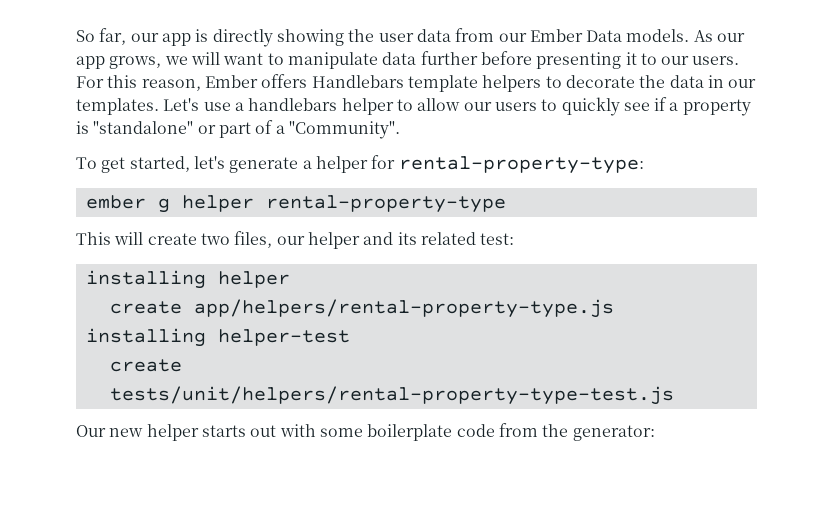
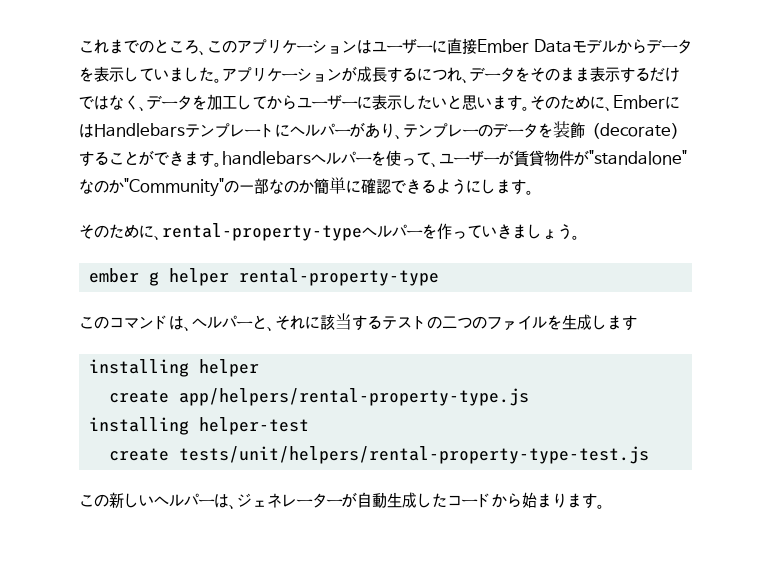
- So far, our app is directly showing the user data from our Ember Data models. As our app grows, we will want to manipulate data further before presenting it to our users. For this reason, Ember offers Handlebars template helpers to decorate the data in our templates. Let's use a handlebars helper to allow our users to quickly see if a property is "standalone" or part of a "Community".
- To get started, let's generate a helper for rental-property-type:
+ これまでのところ、このアプリケーションはユーザーに直接Ember Dataモデルからデータを表示していました。アプリケーションが成長するにつれ、データをそのまま表示するだけではなく、データを加工してからユーザーに表示したいと思います。そのために、EmberにはHandlebarsテンプレートにヘルパーがあり、テンプレーのデータを装飾（decorate）することができます。handlebarsヘルパーを使って、ユーザーが賃貸物件が"standalone"なのか"Community"の一部なのか簡単に確認できるようにします。
+ そのために、rental-property-typeヘルパーを作っていきましょう。
  ember g helper rental-property-type
- This will create two files, our helper and its related test:
+ このコマンドは、ヘルパーと、それに該当するテストの二つのファイルを生成します
- Our new helper starts out with some boilerplate code from the generator:
+ この新しいヘルパーは、ジェネレーターが自動生成したコードから始まります。

